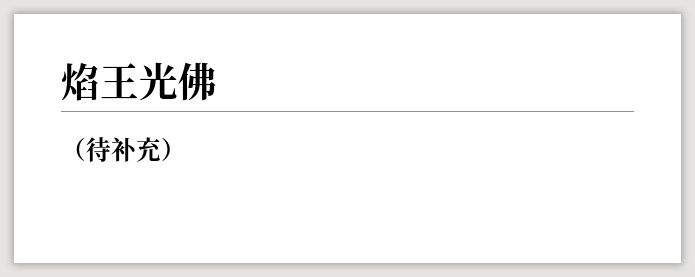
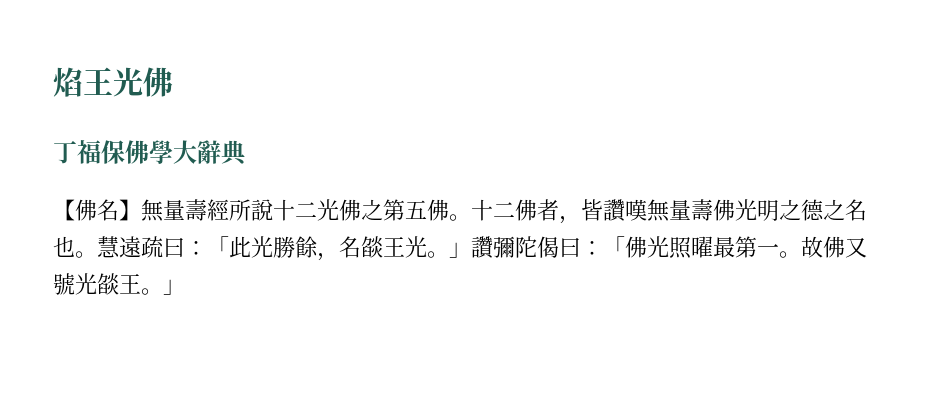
- （待补充）
+ 丁福保佛學大辭典
+ 【佛名】無量壽經所說十二光佛之第五佛。十二佛者，皆讚嘆無量壽佛光明之德之名也。慧遠疏曰：「此光勝餘，名燄王光。」讚彌陀偈曰：「佛光照曜最第一。故佛又號光燄王。」

